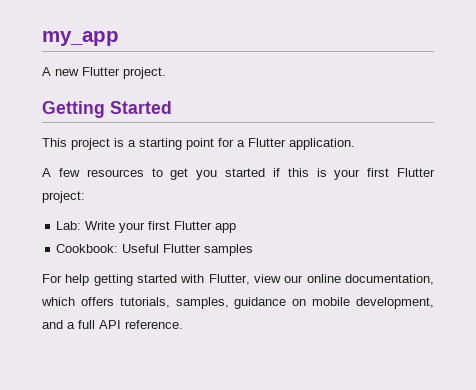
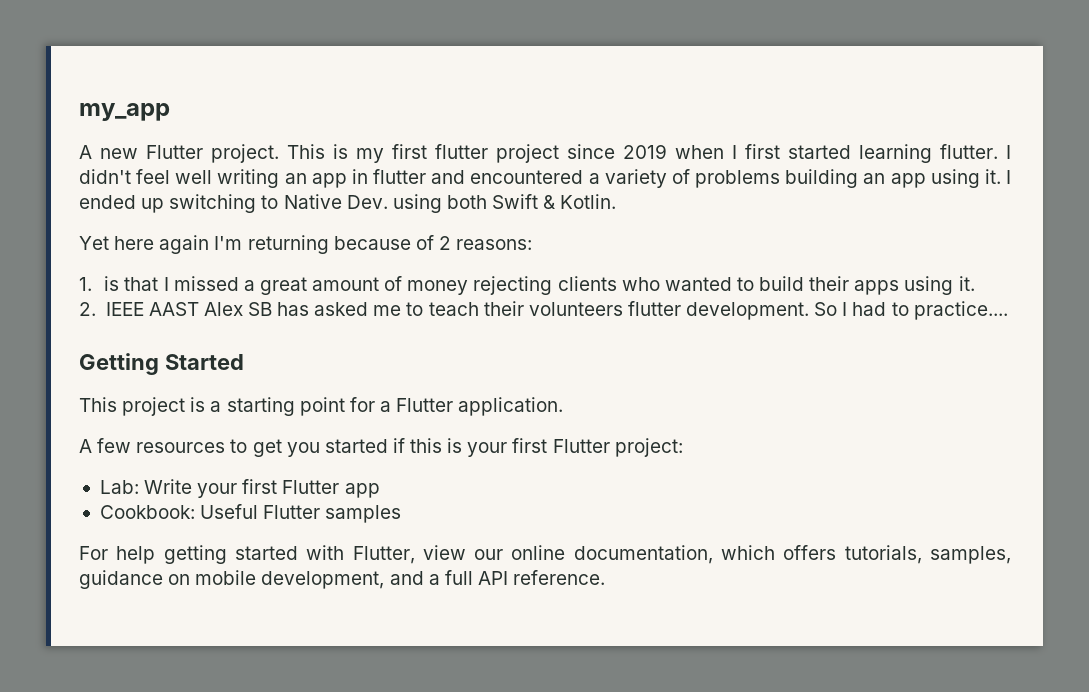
+ This is my first flutter project since 2019 when I first started learning flutter. I didn't feel well writing an app in flutter and encountered a variety of problems building an app using it. I ended up switching to Native Dev. using both Swift & Kotlin.
+ Yet here again I'm returning because of 2 reasons:
+ 1. is that I missed a great amount of money rejecting clients who wanted to build their apps using it.
+ 2. IEEE AAST Alex SB has asked me to teach their volunteers flutter development. So I had to practice....

